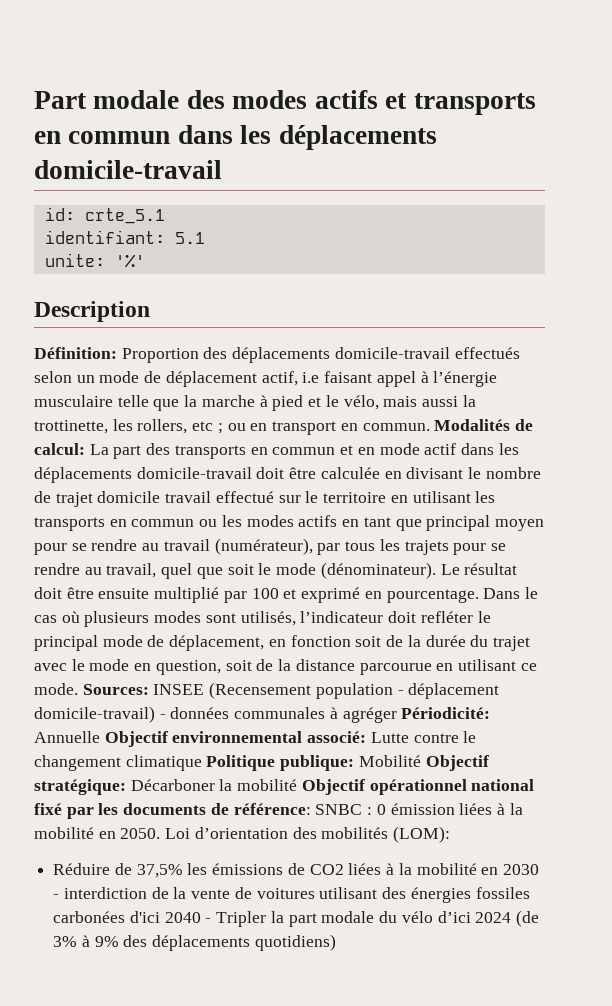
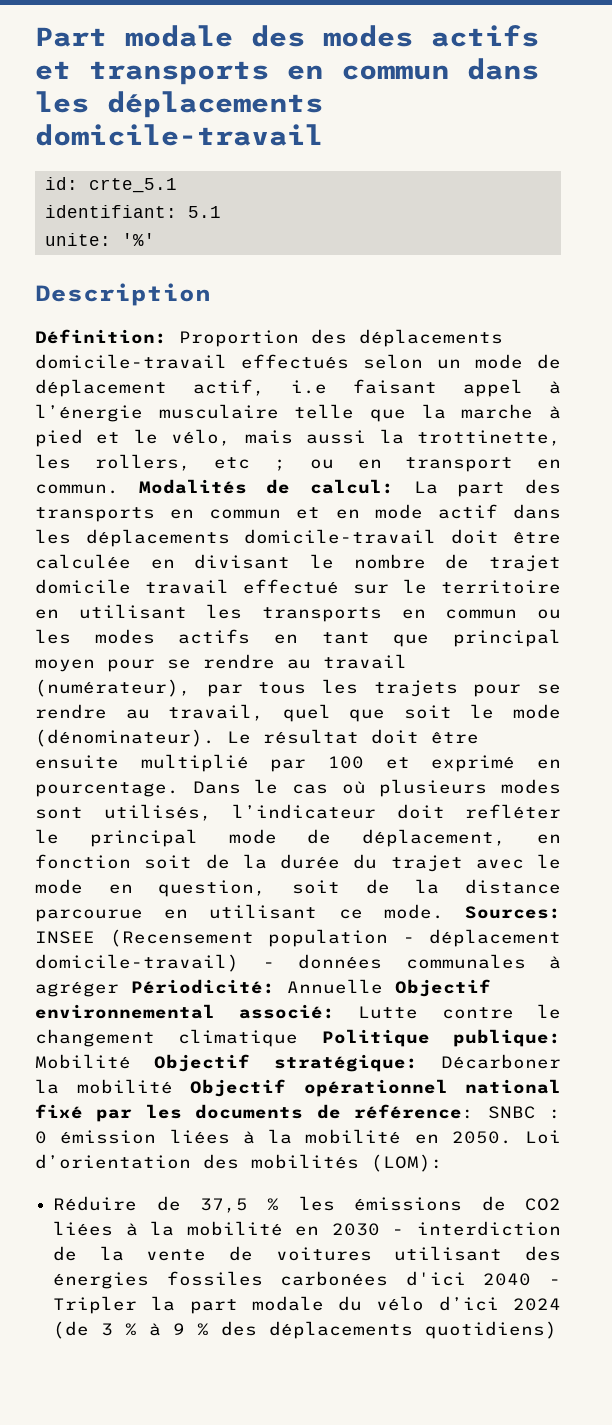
- Réduire de 37,5% les émissions de CO2 liées à la mobilité en 2030 - interdiction de la vente de voitures utilisant des énergies fossiles carbonées d'ici 2040 - Tripler la part modale du vélo d’ici 2024 (de 3% à 9% des déplacements quotidiens)
+ Réduire de 37,5 % les émissions de CO2 liées à la mobilité en 2030 - interdiction de la vente de voitures utilisant des énergies fossiles carbonées d'ici 2040 - Tripler la part modale du vélo d’ici 2024 (de 3 % à 9 % des déplacements quotidiens)

